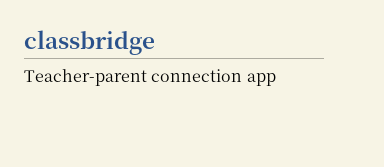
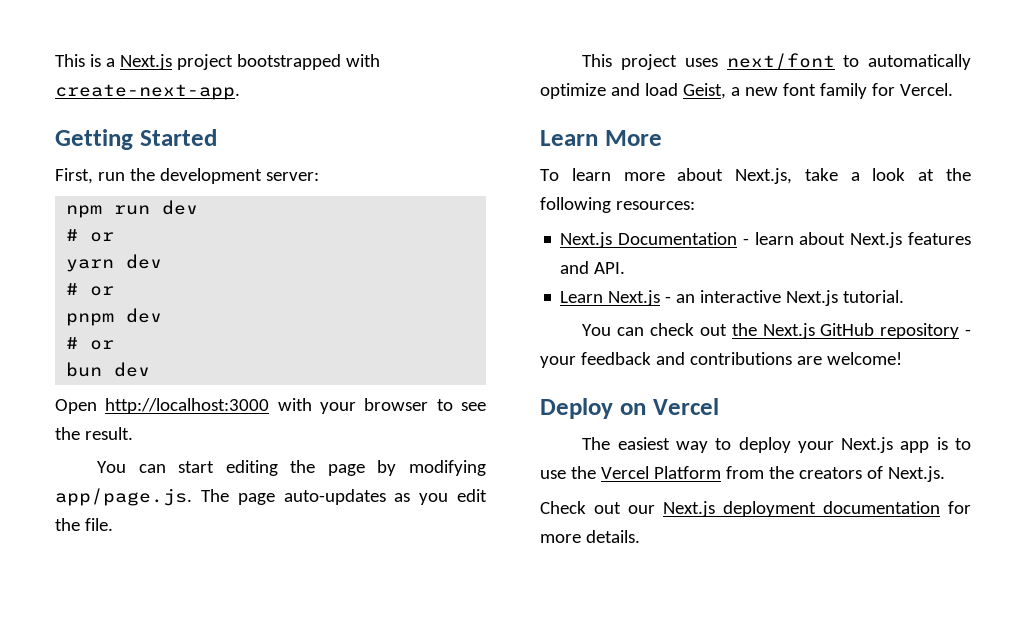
- classbridge
- Teacher-parent connection app
+ This is a Next.js project bootstrapped with create-next-app.
+ Getting Started
+ First, run the development server:
+ npm run dev
+ # or
+ yarn dev
+ # or
+ pnpm dev
+ # or
+ bun dev
+ Open http://localhost:3000 with your browser to see the result.
+ You can start editing the page by modifying app/page.js. The page auto-updates as you edit the file.
+ This project uses next/font to automatically optimize and load Geist, a new font family for Vercel.
+ Learn More
+ To learn more about Next.js, take a look at the following resources:
+ Next.js Documentation - learn about Next.js features and API.
+ Learn Next.js - an interactive Next.js tutorial.
+ You can check out the Next.js GitHub repository - your feedback and contributions are welcome!
+ Deploy on Vercel
+ The easiest way to deploy your Next.js app is to use the Vercel Platform from the creators of Next.js.
+ Check out our Next.js deployment documentation for more details.

